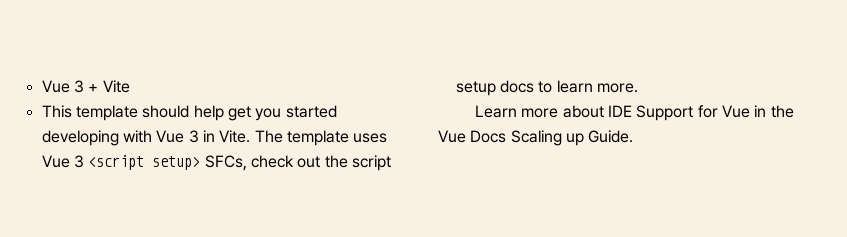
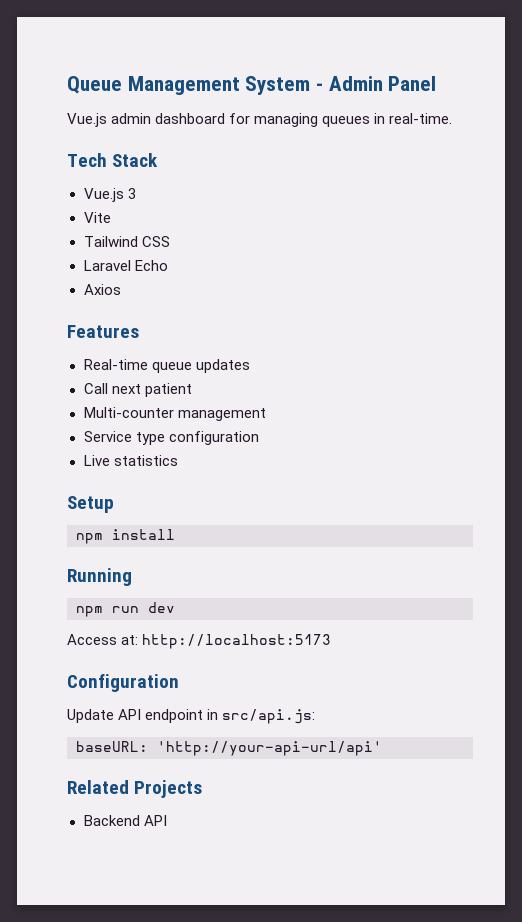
- Vue 3 + Vite
+ Queue Management System - Admin Panel
+ Vue.js admin dashboard for managing queues in real-time.
+ Tech Stack
+ Vue.js 3
+ Vite
- This template should help get you started developing with Vue 3 in Vite. The template uses Vue 3 <script setup> SFCs, check out the script setup docs to learn more.
- Learn more about IDE Support for Vue in the Vue Docs Scaling up Guide.
+ Tailwind CSS
+ Laravel Echo
+ Axios
+ Features
+ Real-time queue updates
+ Call next patient
+ Multi-counter management
+ Service type configuration
+ Live statistics
+ Setup
+ npm install
+ Running
+ npm run dev
+ Access at: http://localhost:5173
+ Configuration
+ Update API endpoint in src/api.js:
+ baseURL: 'http://your-api-url/api'
+ Related Projects
+ Backend API

